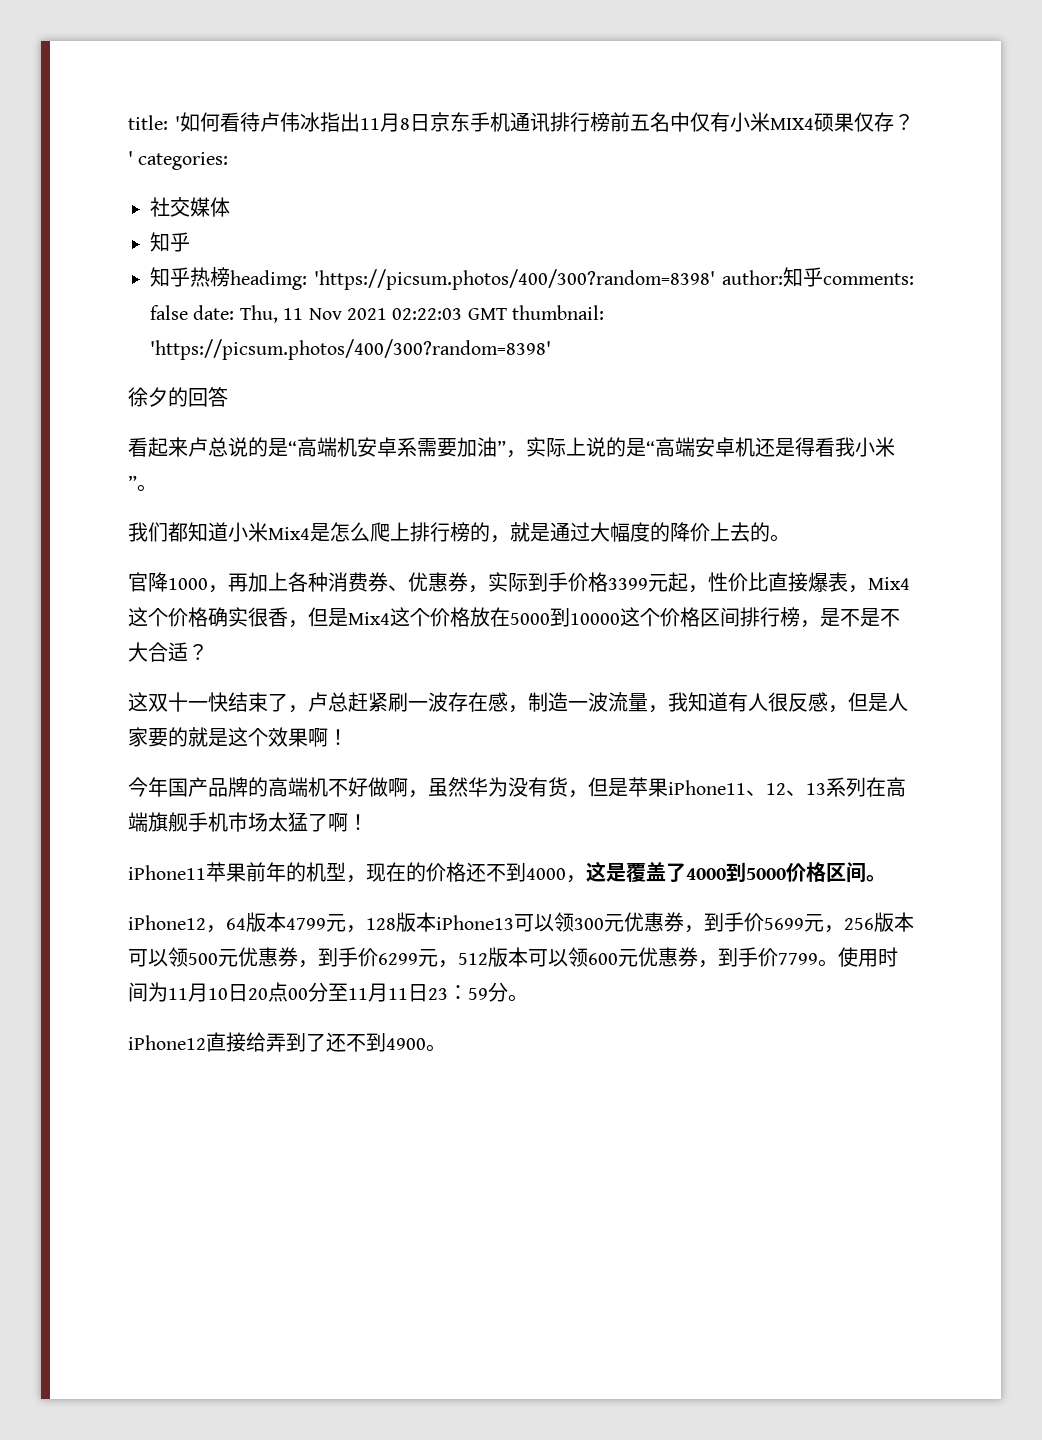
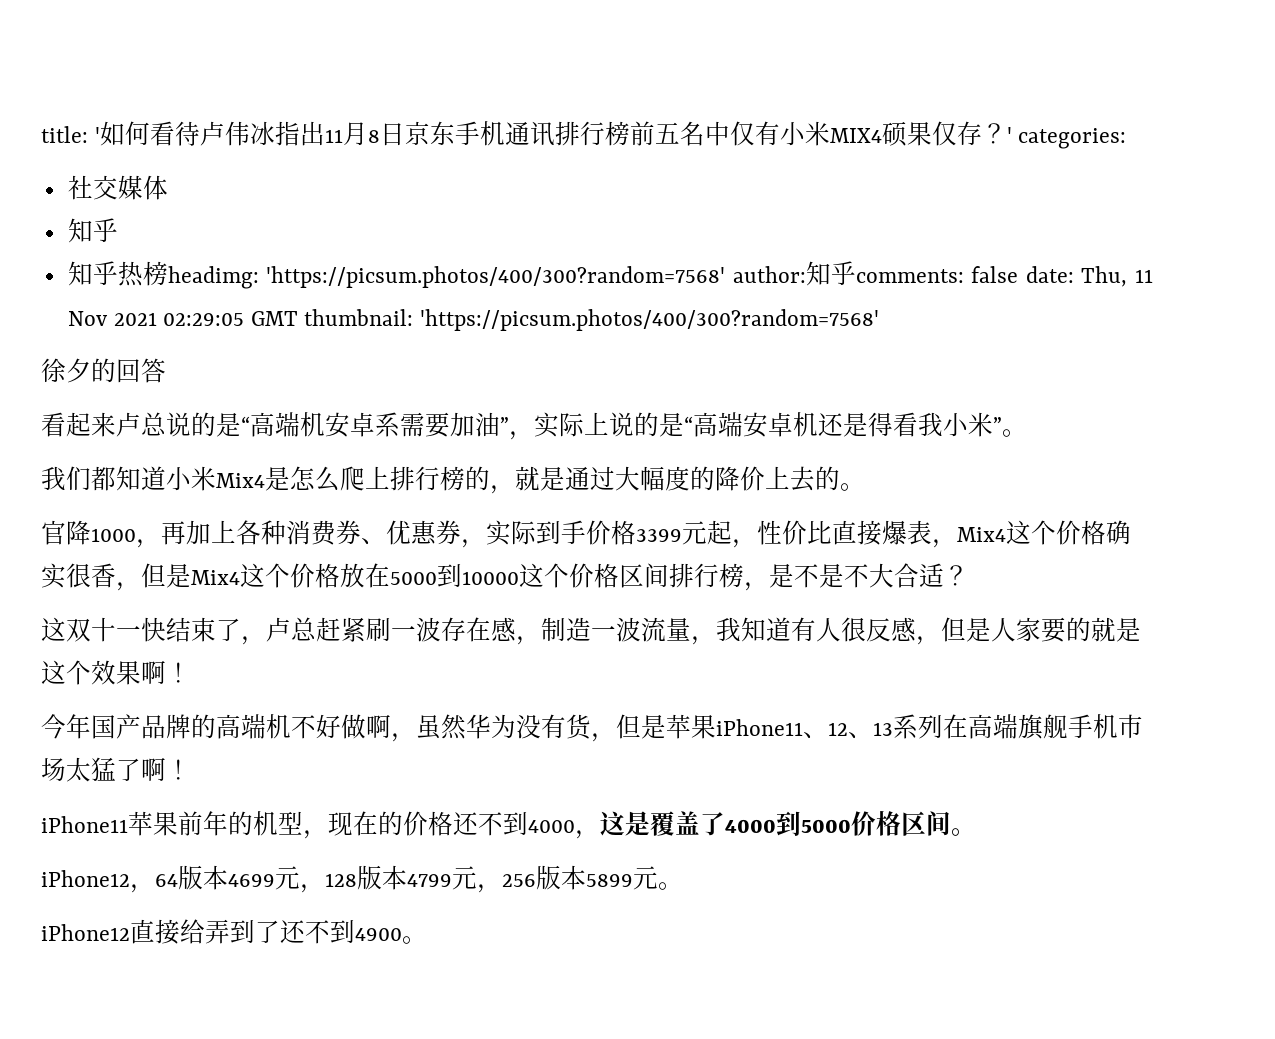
- 知乎热榜headimg: 'https://picsum.photos/400/300?random=8398' author:知乎comments: false date: Thu, 11 Nov 2021 02:22:03 GMT thumbnail: 'https://picsum.photos/400/300?random=8398'
+ 知乎热榜headimg: 'https://picsum.photos/400/300?random=7568' author:知乎comments: false date: Thu, 11 Nov 2021 02:29:05 GMT thumbnail: 'https://picsum.photos/400/300?random=7568'
- iPhone12，64版本4799元，128版本iPhone13可以领300元优惠券，到手价5699元，256版本可以领500元优惠券，到手价6299元，512版本可以领600元优惠券，到手价7799。使用时间为11月10日20点00分至11月11日23：59分。
+ iPhone12，64版本4699元，128版本4799元，256版本5899元。

